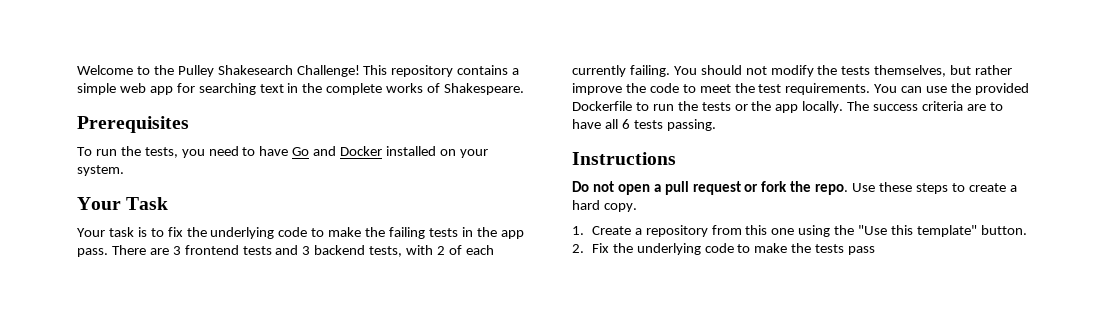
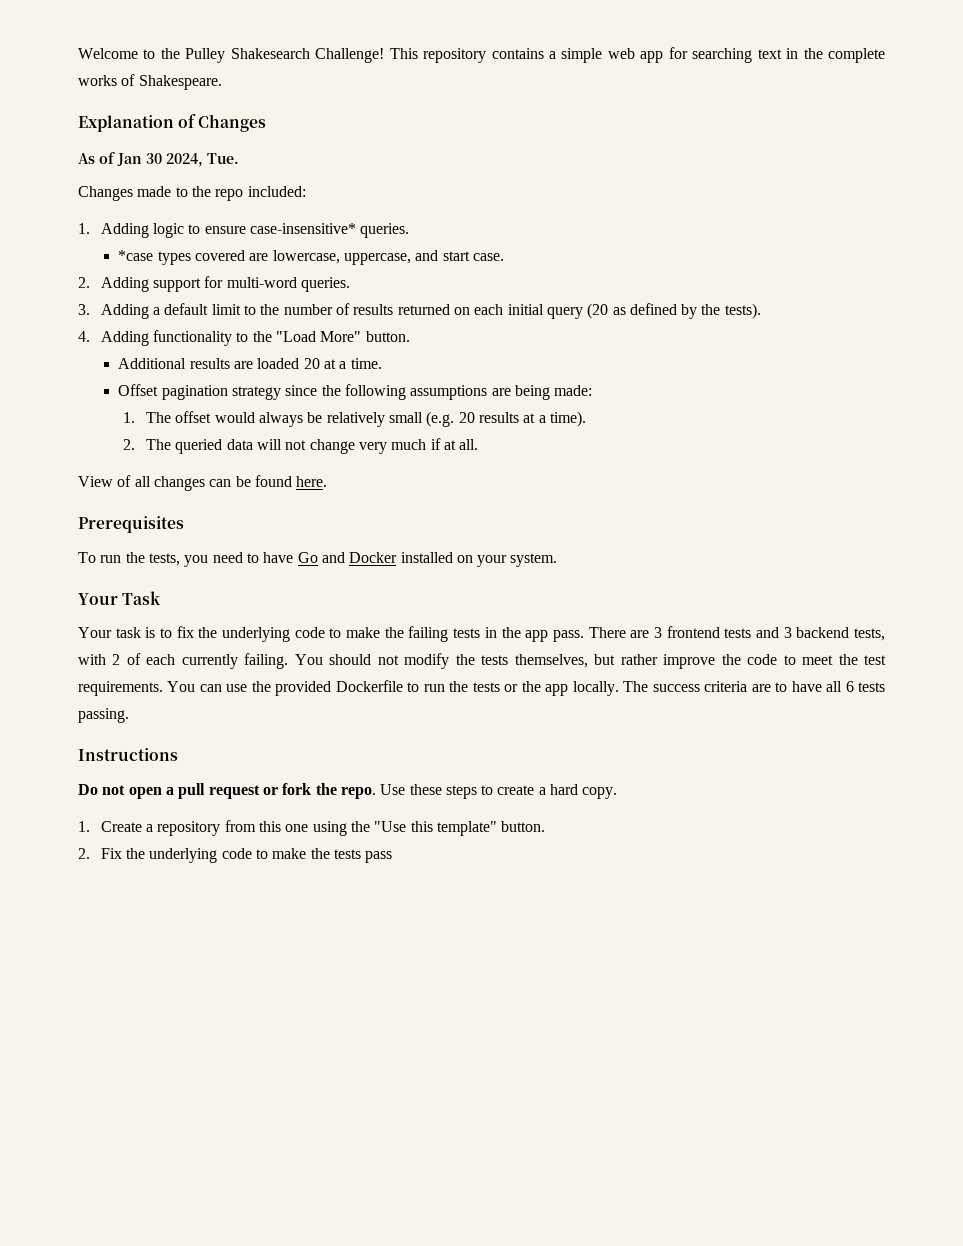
+ Explanation of Changes
+ As of Jan 30 2024, Tue.
+ Changes made to the repo included:
+ 1. Adding logic to ensure case-insensitive* queries.
+ *case types covered are lowercase, uppercase, and start case.
+ 2. Adding support for multi-word queries.
+ 3. Adding a default limit to the number of results returned on each initial query (20 as defined by the tests).
+ 4. Adding functionality to the "Load More" button.
+ Additional results are loaded 20 at a time.
+ Offset pagination strategy since the following assumptions are being made:
+ 1. The offset would always be relatively small (e.g. 20 results at a time).
+ 2. The queried data will not change very much if at all.
+ View of all changes can be found here.

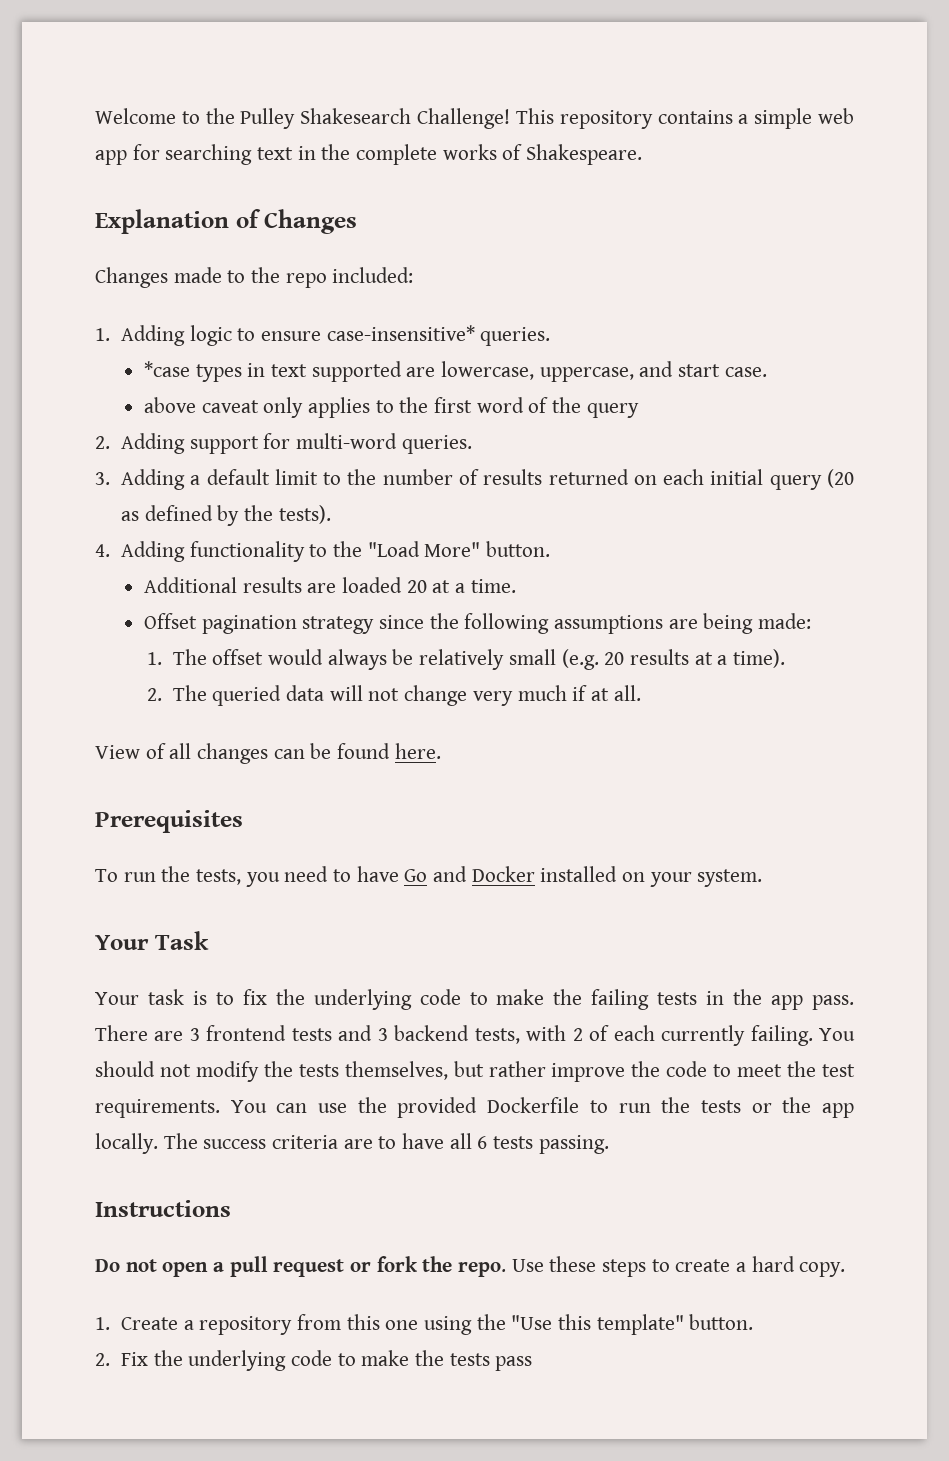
- As of Jan 30 2024, Tue.
- *case types covered are lowercase, uppercase, and start case.
+ *case types in text supported are lowercase, uppercase, and start case.
+ above caveat only applies to the first word of the query

